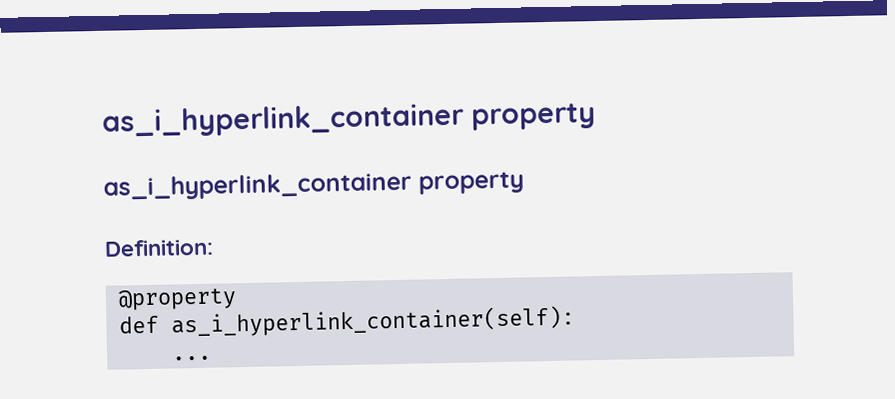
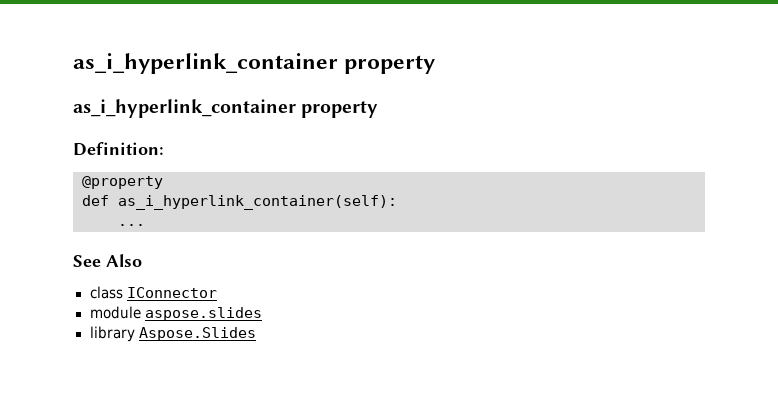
+ See Also
+ class IConnector
+ module aspose.slides
+ library Aspose.Slides

